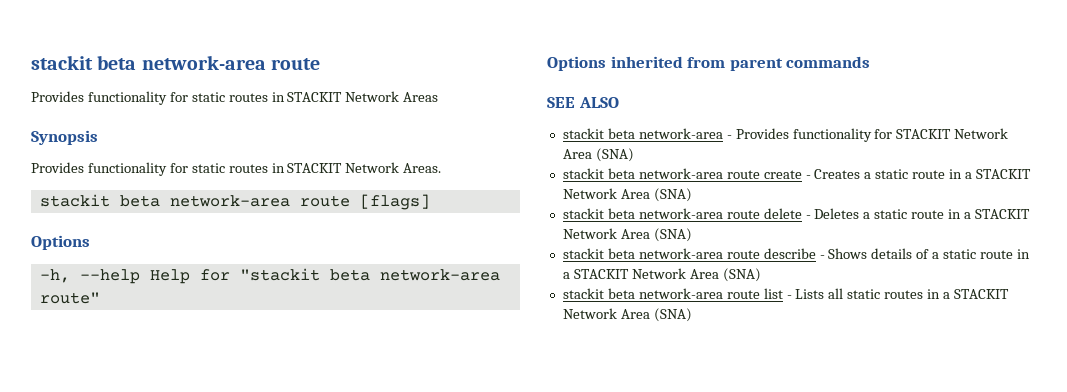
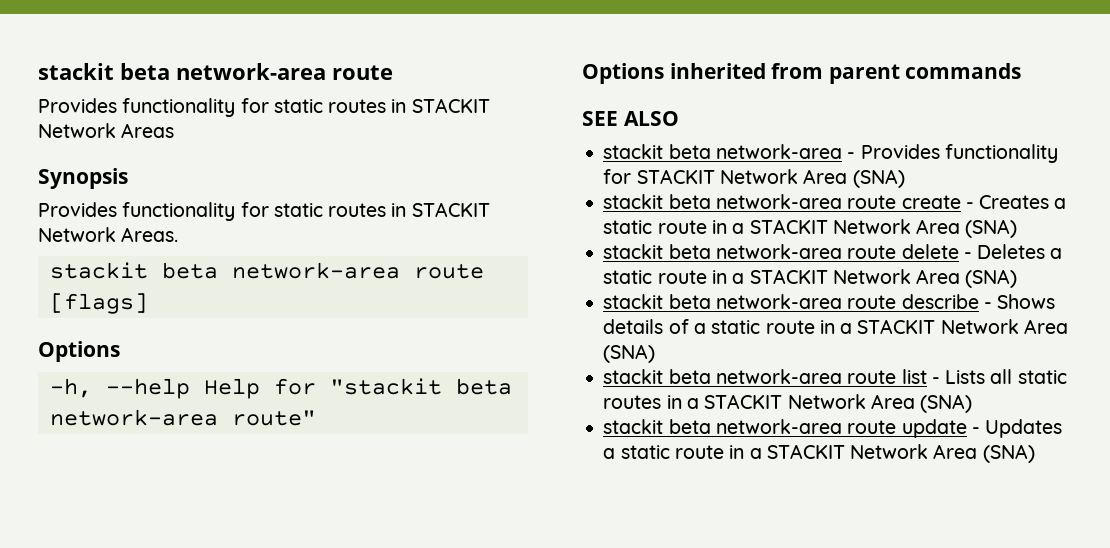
+ stackit beta network-area route update - Updates a static route in a STACKIT Network Area (SNA)

